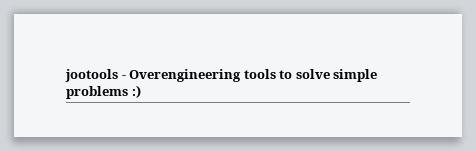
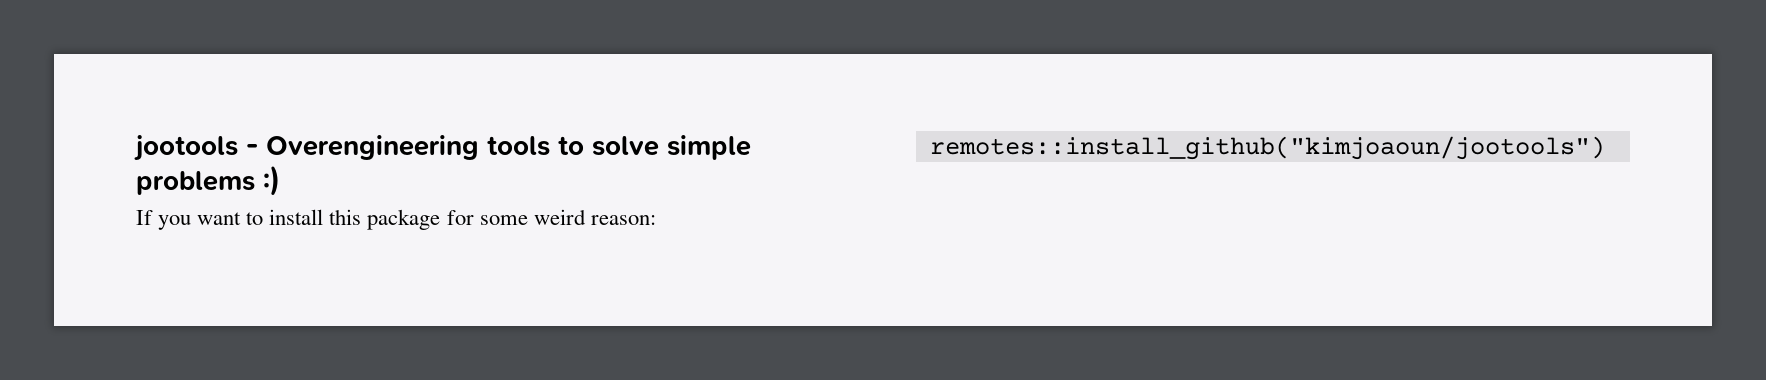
+ If you want to install this package for some weird reason:
+ remotes::install_github("kimjoaoun/jootools")

